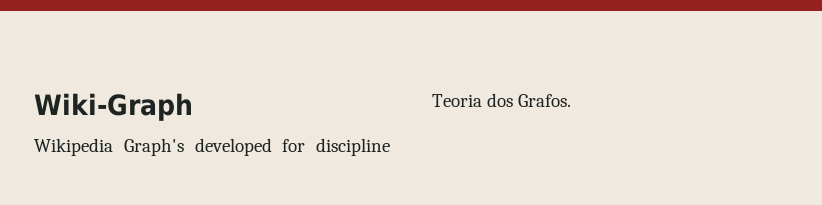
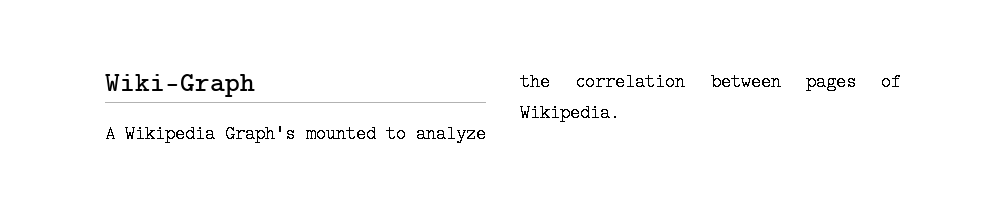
- Wikipedia Graph's developed for discipline Teoria dos Grafos.
+ A Wikipedia Graph's mounted to analyze the correlation between pages of Wikipedia.

